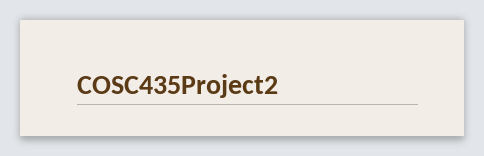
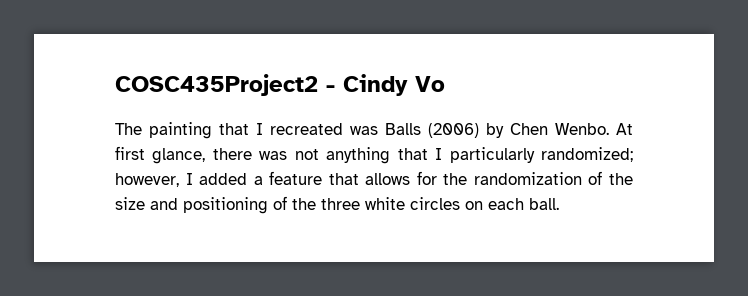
- COSC435Project2
+ COSC435Project2 - Cindy Vo
+ The painting that I recreated was Balls (2006) by Chen Wenbo. At first glance, there was not anything that I particularly randomized; however, I added a feature that allows for the randomization of the size and positioning of the three white circles on each ball.

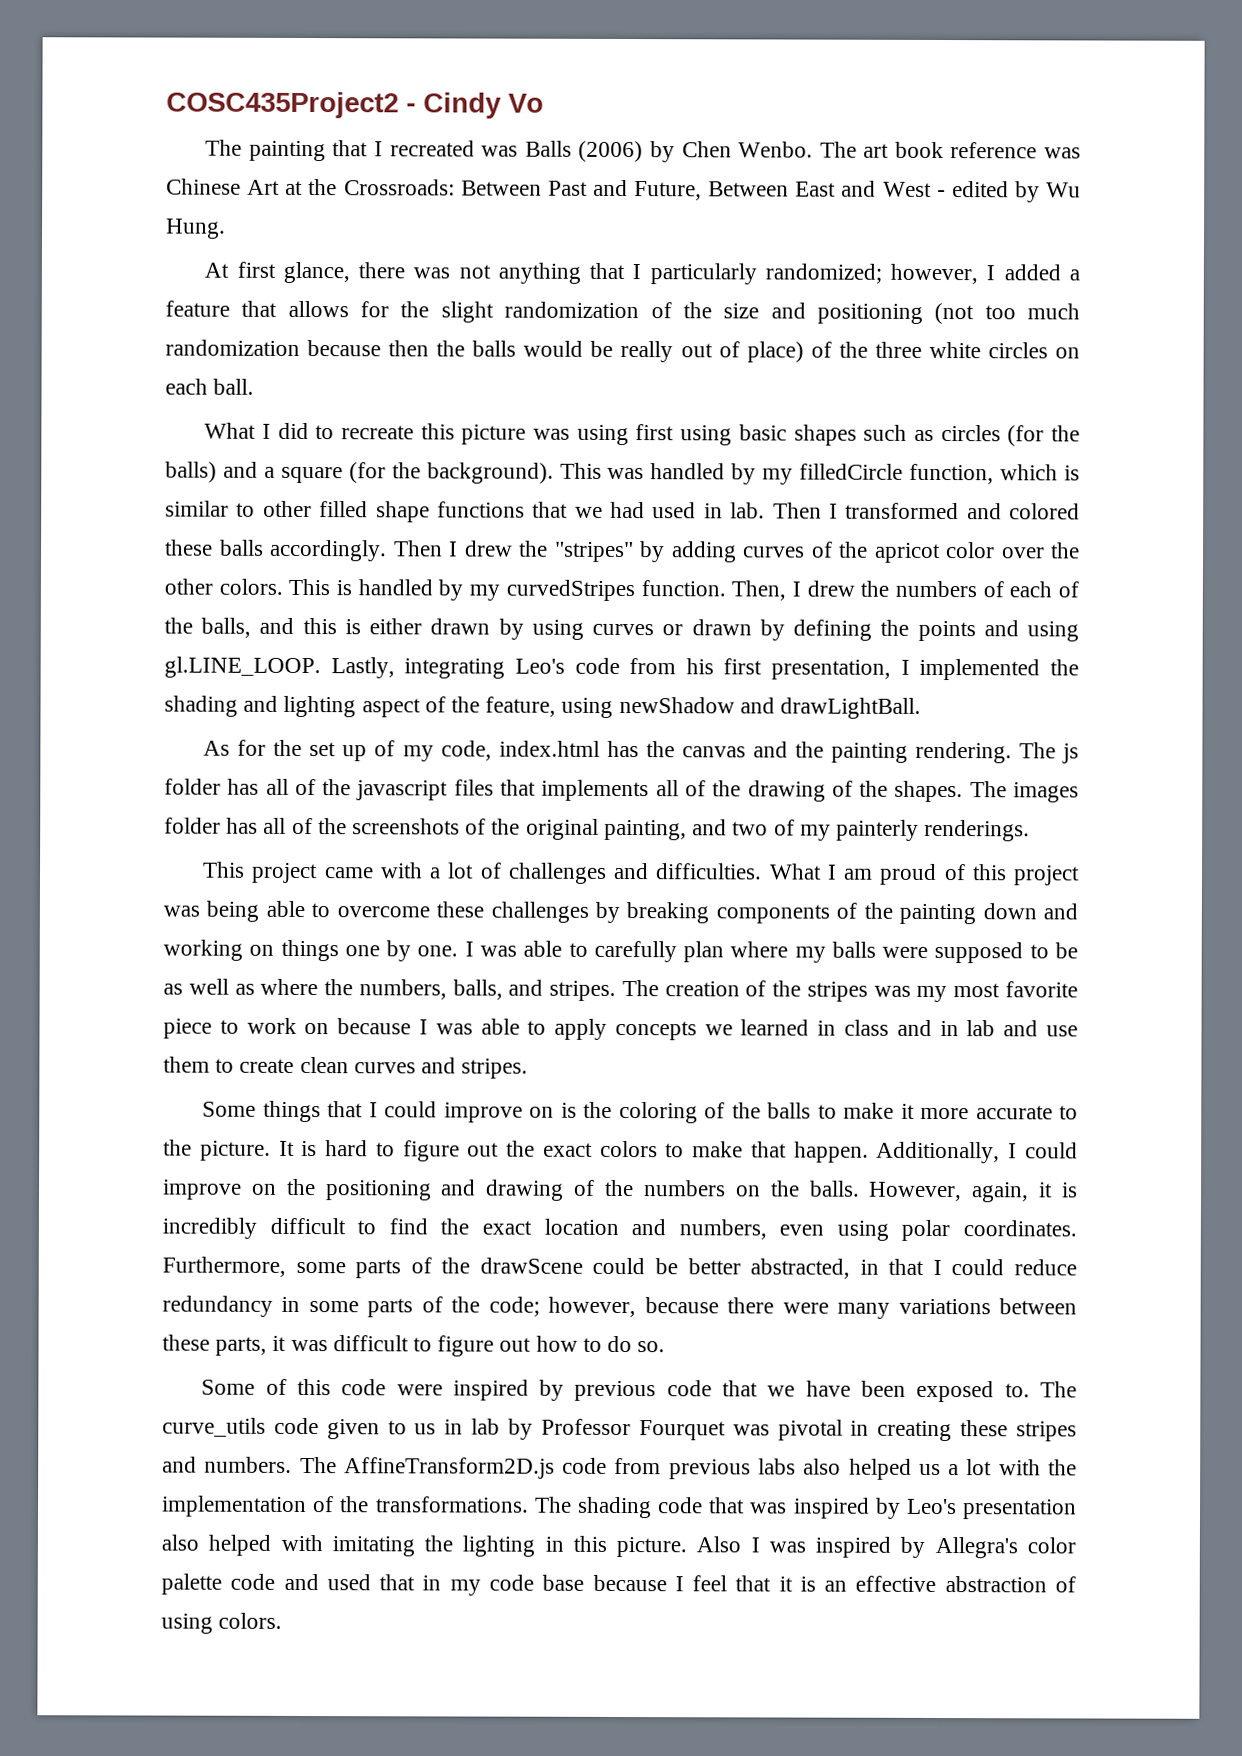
- The painting that I recreated was Balls (2006) by Chen Wenbo. At first glance, there was not anything that I particularly randomized; however, I added a feature that allows for the randomization of the size and positioning of the three white circles on each ball.
+ The painting that I recreated was Balls (2006) by Chen Wenbo. The art book reference was Chinese Art at the Crossroads: Between Past and Future, Between East and West - edited by Wu Hung.
+ At first glance, there was not anything that I particularly randomized; however, I added a feature that allows for the slight randomization of the size and positioning (not too much randomization because then the balls would be really out of place) of the three white circles on each ball.
+ What I did to recreate this picture was using first using basic shapes such as circles (for the balls) and a square (for the background). This was handled by my filledCircle function, which is similar to other filled shape functions that we had used in lab. Then I transformed and colored these balls accordingly. Then I drew the "stripes" by adding curves of the apricot color over the other colors. This is handled by my curvedStripes function. Then, I drew the numbers of each of the balls, and this is either drawn by using curves or drawn by defining the points and using gl.LINE_LOOP. Lastly, integrating Leo's code from his first presentation, I implemented the shading and lighting aspect of the feature, using newShadow and drawLightBall.
+ As for the set up of my code, index.html has the canvas and the painting rendering. The js folder has all of the javascript files that implements all of the drawing of the shapes. The images folder has all of the screenshots of the original painting, and two of my painterly renderings.
+ This project came with a lot of challenges and difficulties. What I am proud of this project was being able to overcome these challenges by breaking components of the painting down and working on things one by one. I was able to carefully plan where my balls were supposed to be as well as where the numbers, balls, and stripes. The creation of the stripes was my most favorite piece to work on because I was able to apply concepts we learned in class and in lab and use them to create clean curves and stripes.
+ Some things that I could improve on is the coloring of the balls to make it more accurate to the picture. It is hard to figure out the exact colors to make that happen. Additionally, I could improve on the positioning and drawing of the numbers on the balls. However, again, it is incredibly difficult to find the exact location and numbers, even using polar coordinates. Furthermore, some parts of the drawScene could be better abstracted, in that I could reduce redundancy in some parts of the code; however, because there were many variations between these parts, it was difficult to figure out how to do so.
+ Some of this code were inspired by previous code that we have been exposed to. The curve_utils code given to us in lab by Professor Fourquet was pivotal in creating these stripes and numbers. The AffineTransform2D.js code from previous labs also helped us a lot with the implementation of the transformations. The shading code that was inspired by Leo's presentation also helped with imitating the lighting in this picture. Also I was inspired by Allegra's color palette code and used that in my code base because I feel that it is an effective abstraction of using colors.

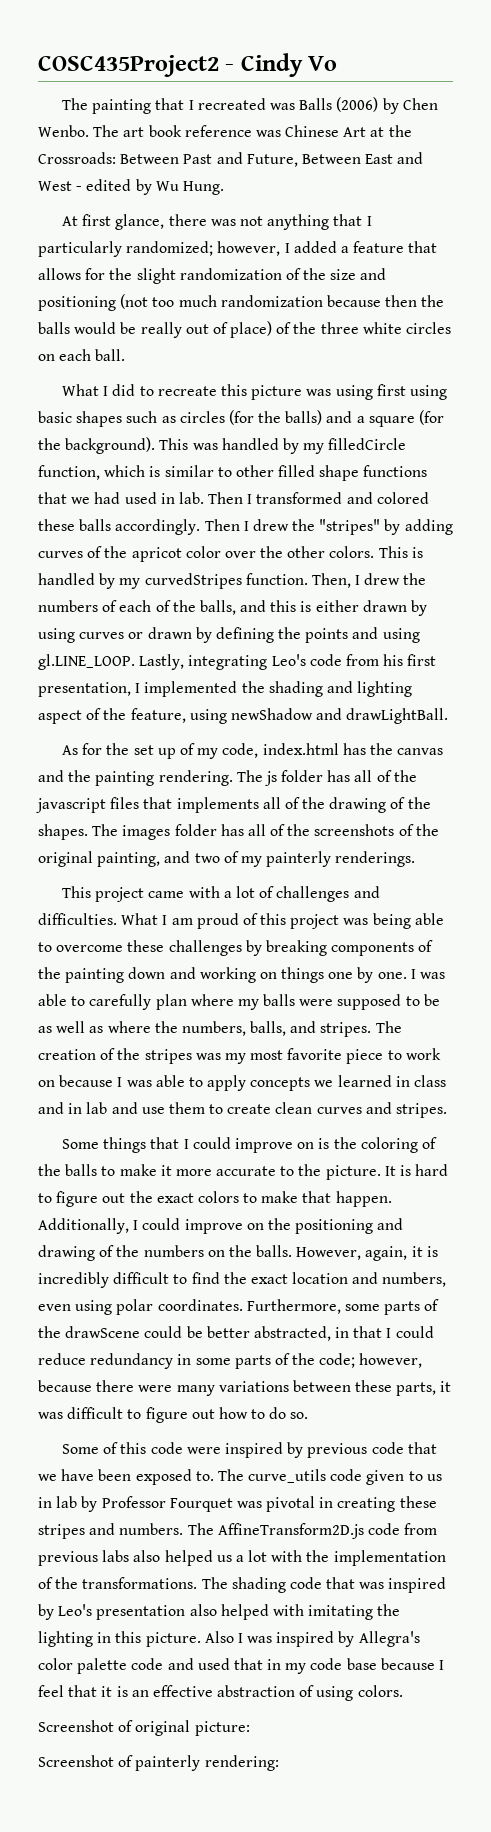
+ Screenshot of original picture:
+ Screenshot of painterly rendering:

